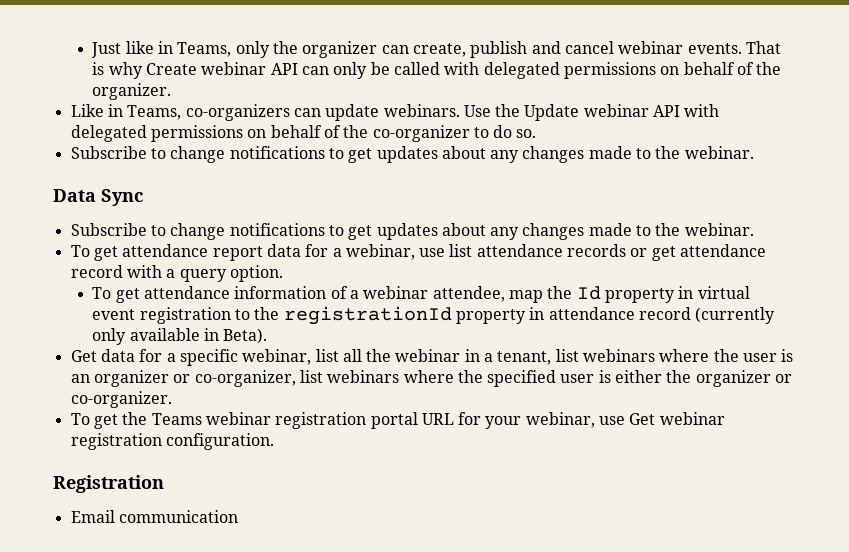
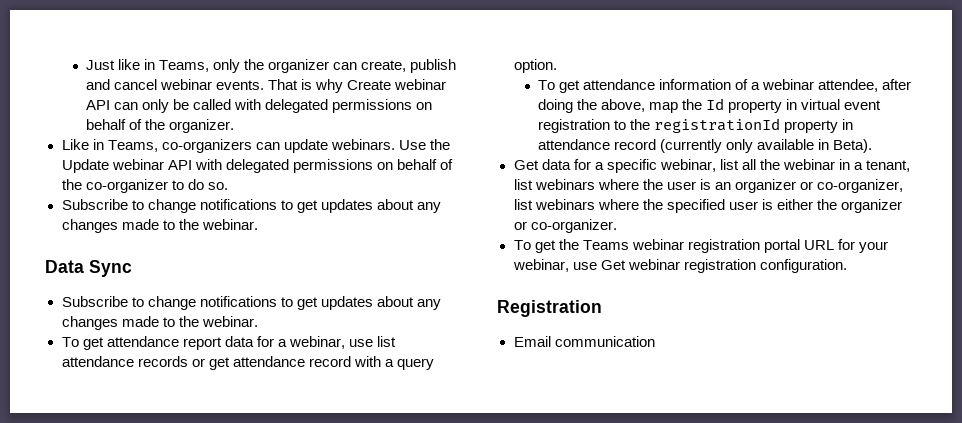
- To get attendance information of a webinar attendee, map the Id property in virtual event registration to the registrationId property in attendance record (currently only available in Beta).
+ To get attendance information of a webinar attendee, after doing the above, map the Id property in virtual event registration to the registrationId property in attendance record (currently only available in Beta).

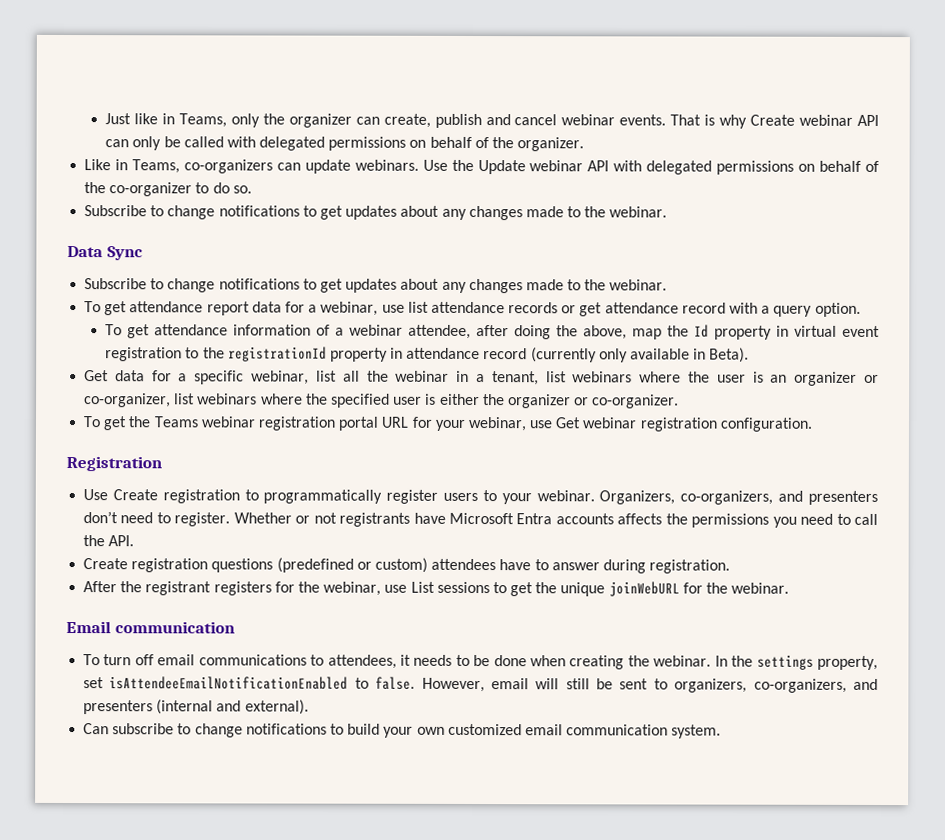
+ Use Create registration to programmatically register users to your webinar. Organizers, co-organizers, and presenters don’t need to register. Whether or not registrants have Microsoft Entra accounts affects the permissions you need to call the API.
+ Create registration questions (predefined or custom) attendees have to answer during registration.
+ After the registrant registers for the webinar, use List sessions to get the unique joinWebURL for the webinar.
  Email communication
+ To turn off email communications to attendees, it needs to be done when creating the webinar. In the settings property, set isAttendeeEmailNotificationEnabled to false. However, email will still be sent to organizers, co-organizers, and presenters (internal and external).
+ Can subscribe to change notifications to build your own customized email communication system.

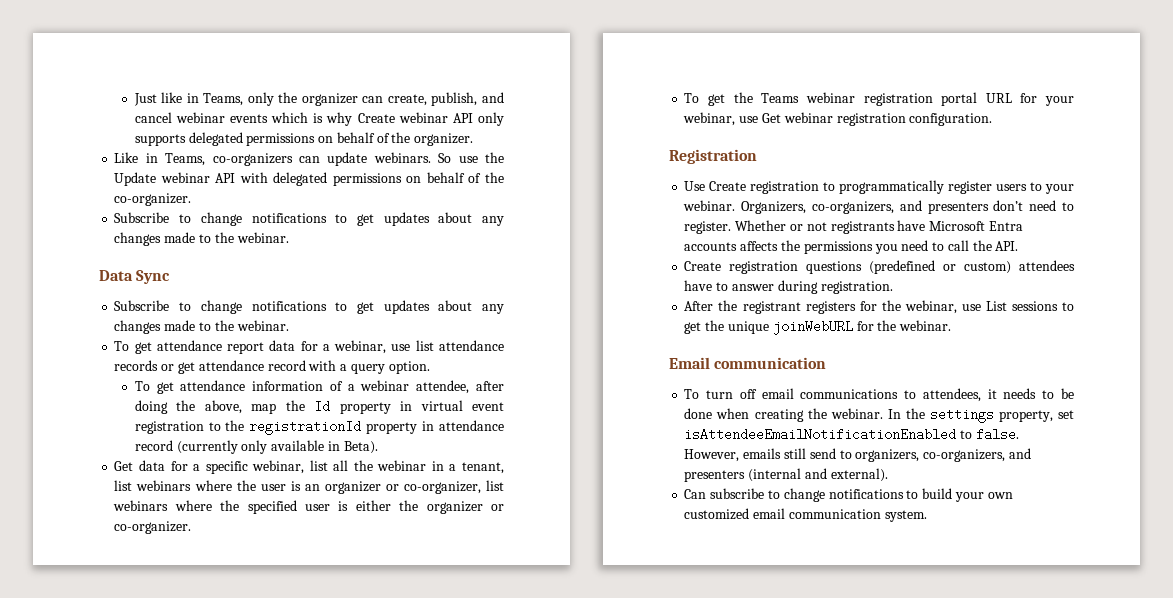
- Just like in Teams, only the organizer can create, publish and cancel webinar events. That is why Create webinar API can only be called with delegated permissions on behalf of the organizer.
+ Just like in Teams, only the organizer can create, publish, and cancel webinar events which is why Create webinar API only supports delegated permissions on behalf of the organizer.
- Use the Update webinar API with delegated permissions on behalf of the co-organizer to do so.
+ So use the Update webinar API with delegated permissions on behalf of the co-organizer.
- However, email will still be sent to organizers, co-organizers, and presenters (internal and external).
+ However, emails still send to organizers, co-organizers, and presenters (internal and external).

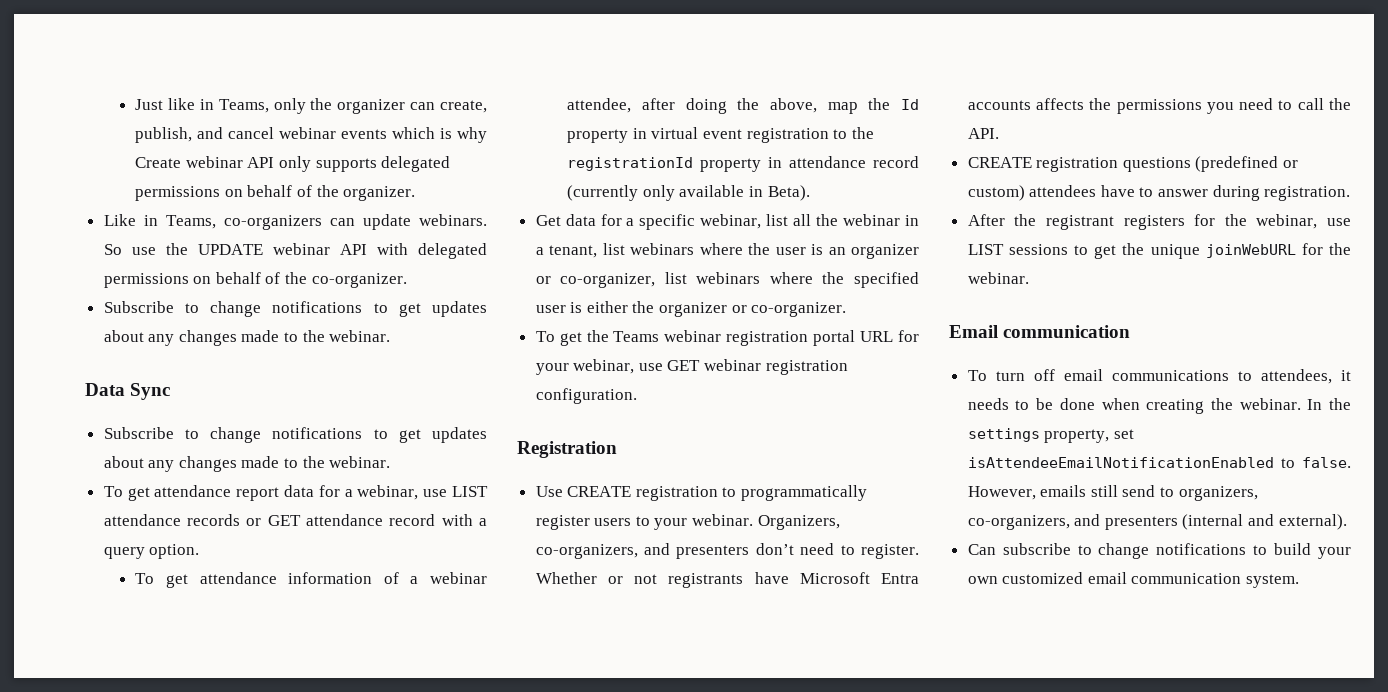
- So use the Update webinar API with delegated permissions on behalf of the co-organizer.
+ So use the UPDATE webinar API with delegated permissions on behalf of the co-organizer.
- To get attendance report data for a webinar, use list attendance records or get attendance record with a query option.
+ To get attendance report data for a webinar, use LIST attendance records or GET attendance record with a query option.
- To get the Teams webinar registration portal URL for your webinar, use Get webinar registration configuration.
+ To get the Teams webinar registration portal URL for your webinar, use GET webinar registration configuration.
- Use Create registration to programmatically register users to your webinar.
+ Use CREATE registration to programmatically register users to your webinar.
- Create registration questions (predefined or custom) attendees have to answer during registration.
+ CREATE registration questions (predefined or custom) attendees have to answer during registration.
- After the registrant registers for the webinar, use List sessions to get the unique joinWebURL for the webinar.
+ After the registrant registers for the webinar, use LIST sessions to get the unique joinWebURL for the webinar.

